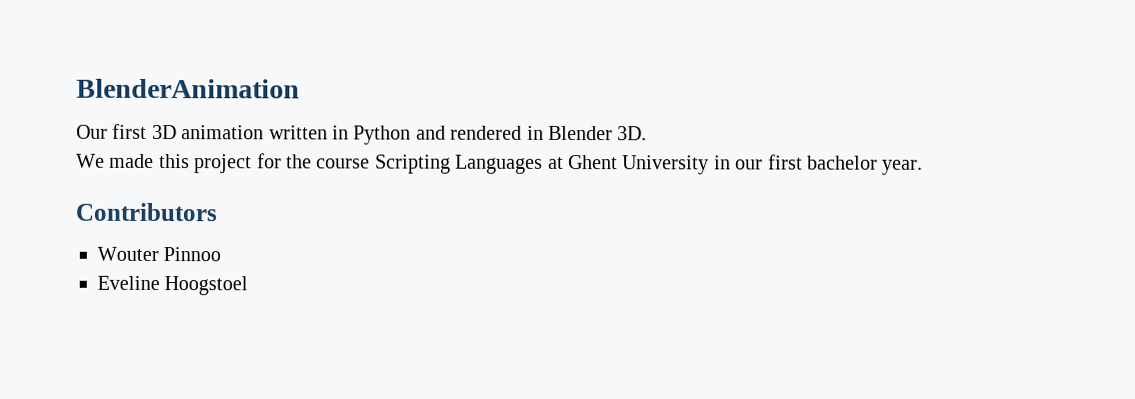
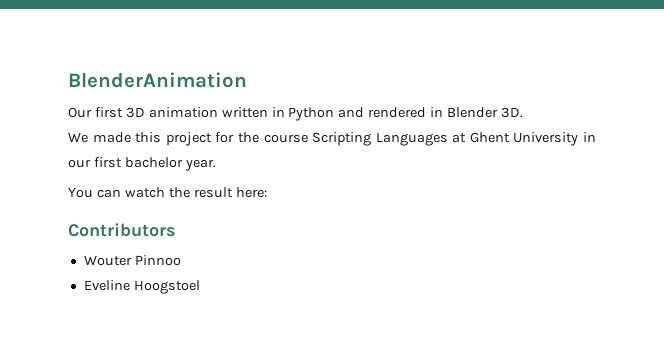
+ You can watch the result here:

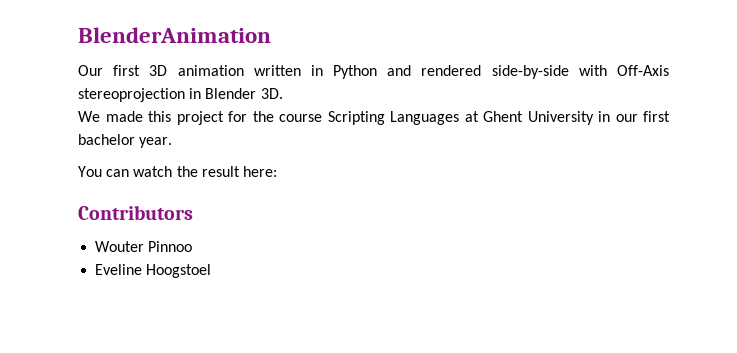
- Our first 3D animation written in Python and rendered in Blender 3D.
+ Our first 3D animation written in Python and rendered side-by-side with Off-Axis stereoprojection in Blender 3D.

